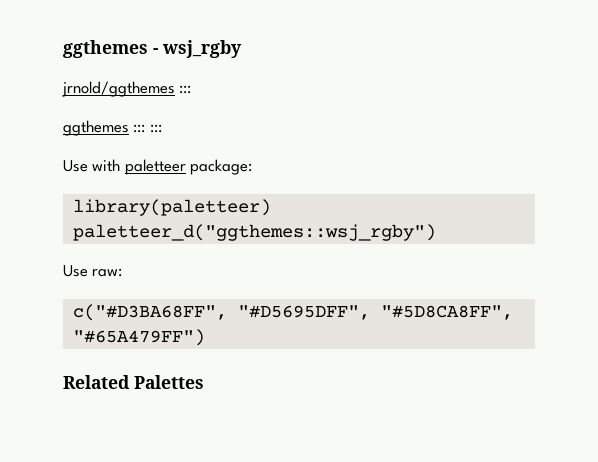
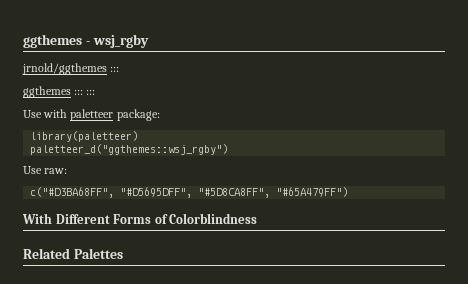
+ With Different Forms of Colorblindness

